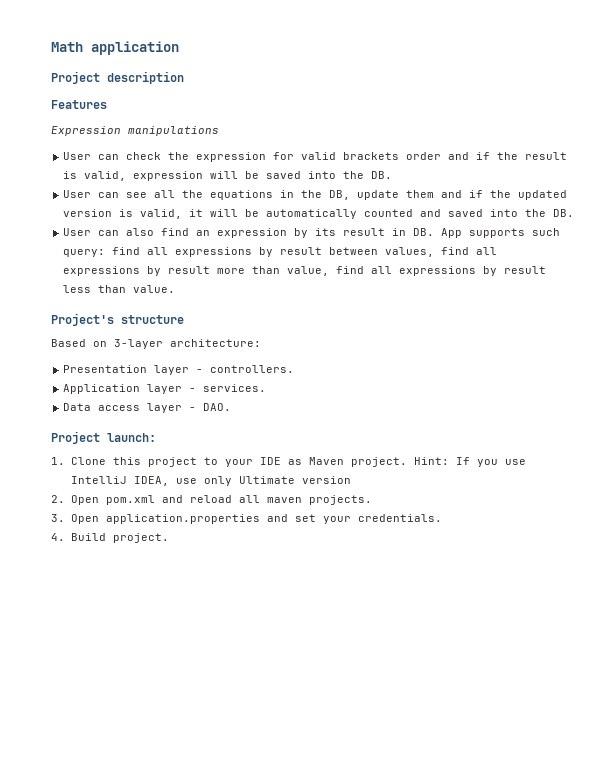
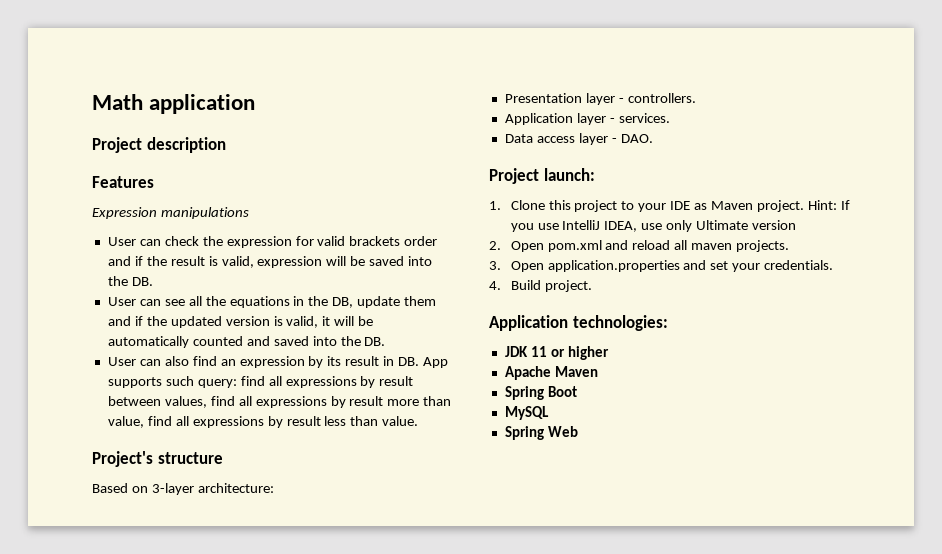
+ Application technologies:
+ JDK 11 or higher
+ Apache Maven
+ Spring Boot
+ MySQL
+ Spring Web

